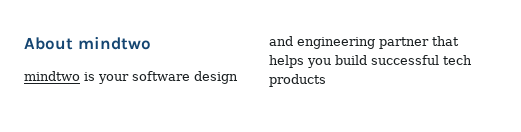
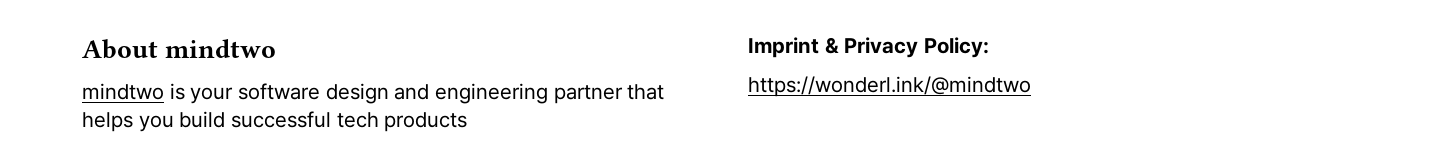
+ Imprint & Privacy Policy:
+ https://wonderl.ink/@mindtwo

